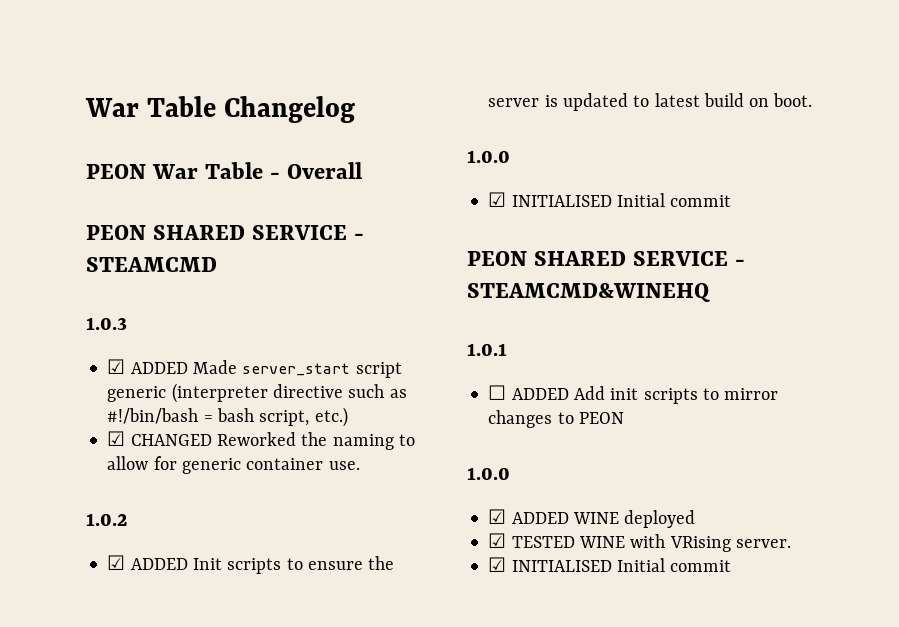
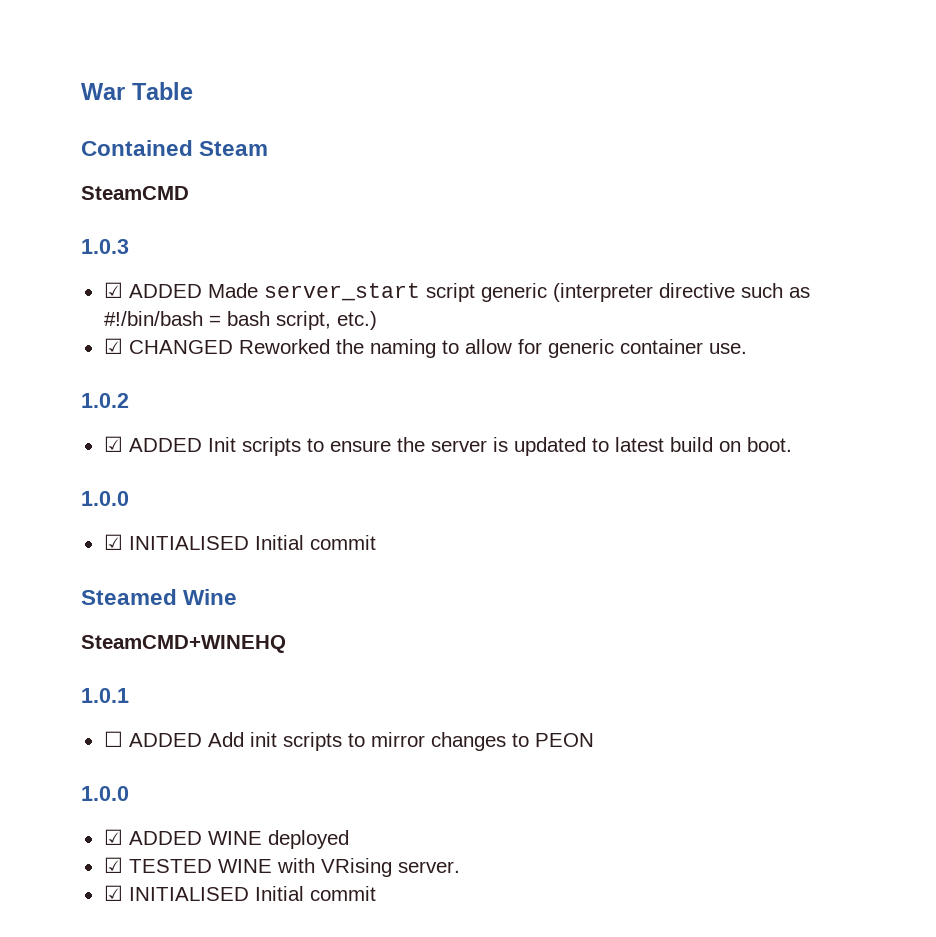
- War Table Changelog
- PEON War Table - Overall
- PEON SHARED SERVICE - STEAMCMD
+ War Table
+ Contained Steam
+ SteamCMD
- PEON SHARED SERVICE - STEAMCMD&WINEHQ
+ Steamed Wine
+ SteamCMD+WINEHQ

